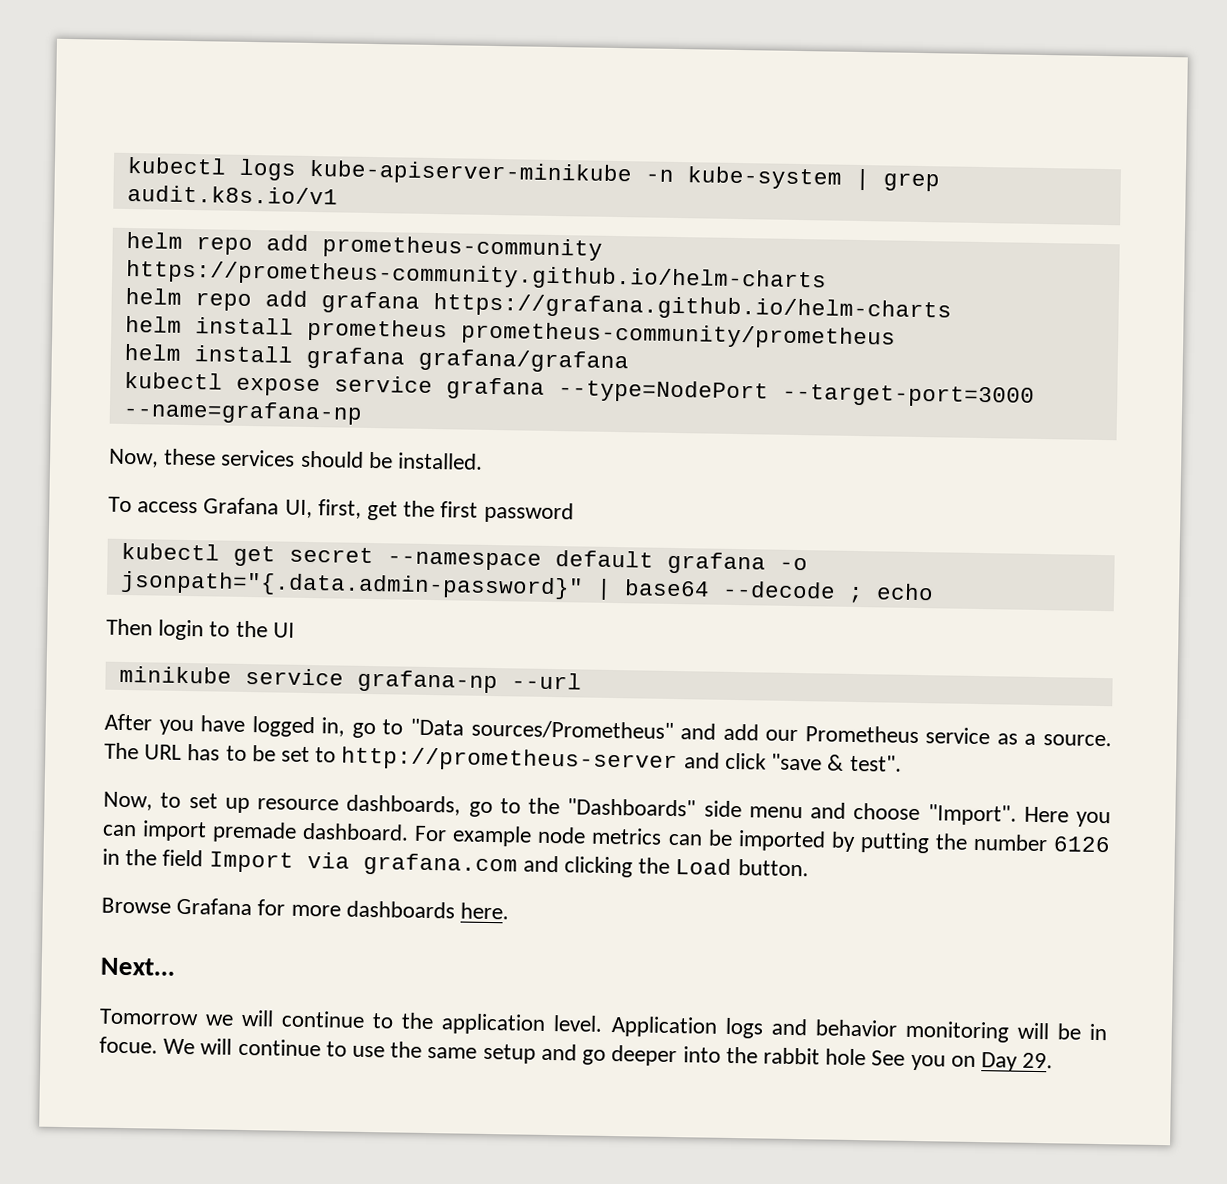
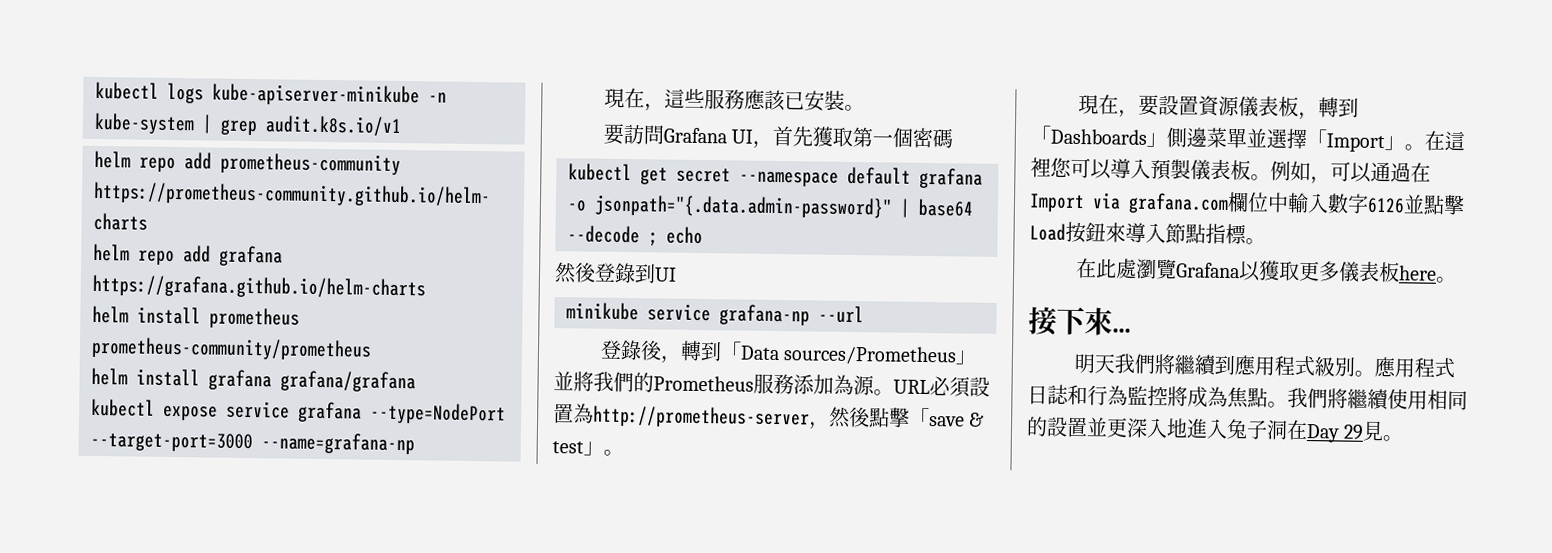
- Now, these services should be installed.
- To access Grafana UI, first, get the first password
+ 現在，這些服務應該已安裝。
+ 要訪問Grafana UI，首先獲取第一個密碼
- Then login to the UI
+ 然後登錄到UI
- After you have logged in, go to "Data sources/Prometheus" and add our Prometheus service as a source. The URL has to be set to http://prometheus-server and click "save & test".
- Now, to set up resource dashboards, go to the "Dashboards" side menu and choose "Import". Here you can import premade dashboard. For example node metrics can be imported by putting the number 6126 in the field Import via grafana.com and clicking the Load button.
- Browse Grafana for more dashboards here.
- Next...
- Tomorrow we will continue to the application level. Application logs and behavior monitoring will be in focue. We will continue to use the same setup and go deeper into the rabbit hole See you on Day 29.
+ 登錄後，轉到「Data sources/Prometheus」並將我們的Prometheus服務添加為源。URL必須設置為http://prometheus-server，然後點擊「save & test」。
+ 現在，要設置資源儀表板，轉到「Dashboards」側邊菜單並選擇「Import」。在這裡您可以導入預製儀表板。例如，可以通過在Import via grafana.com欄位中輸入數字6126並點擊Load按鈕來導入節點指標。
+ 在此處瀏覽Grafana以獲取更多儀表板here。
+ 接下來...
+ 明天我們將繼續到應用程式級別。應用程式日誌和行為監控將成為焦點。我們將繼續使用相同的設置並更深入地進入兔子洞在Day 29見。

